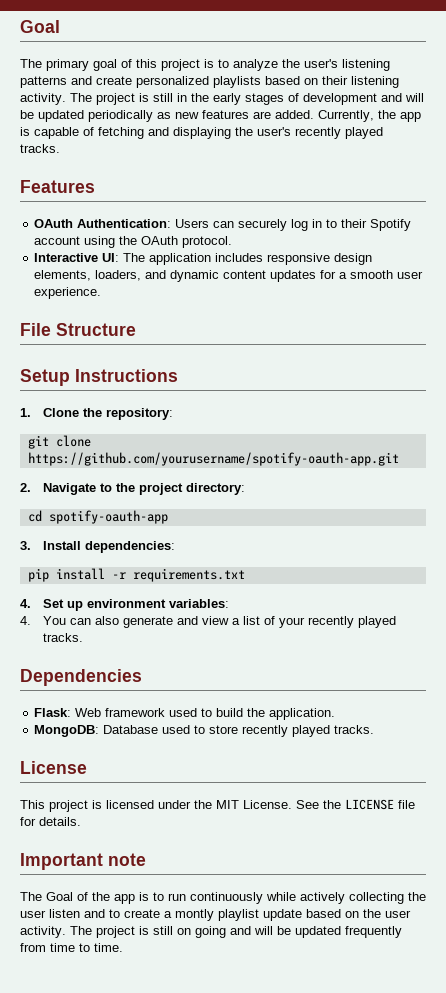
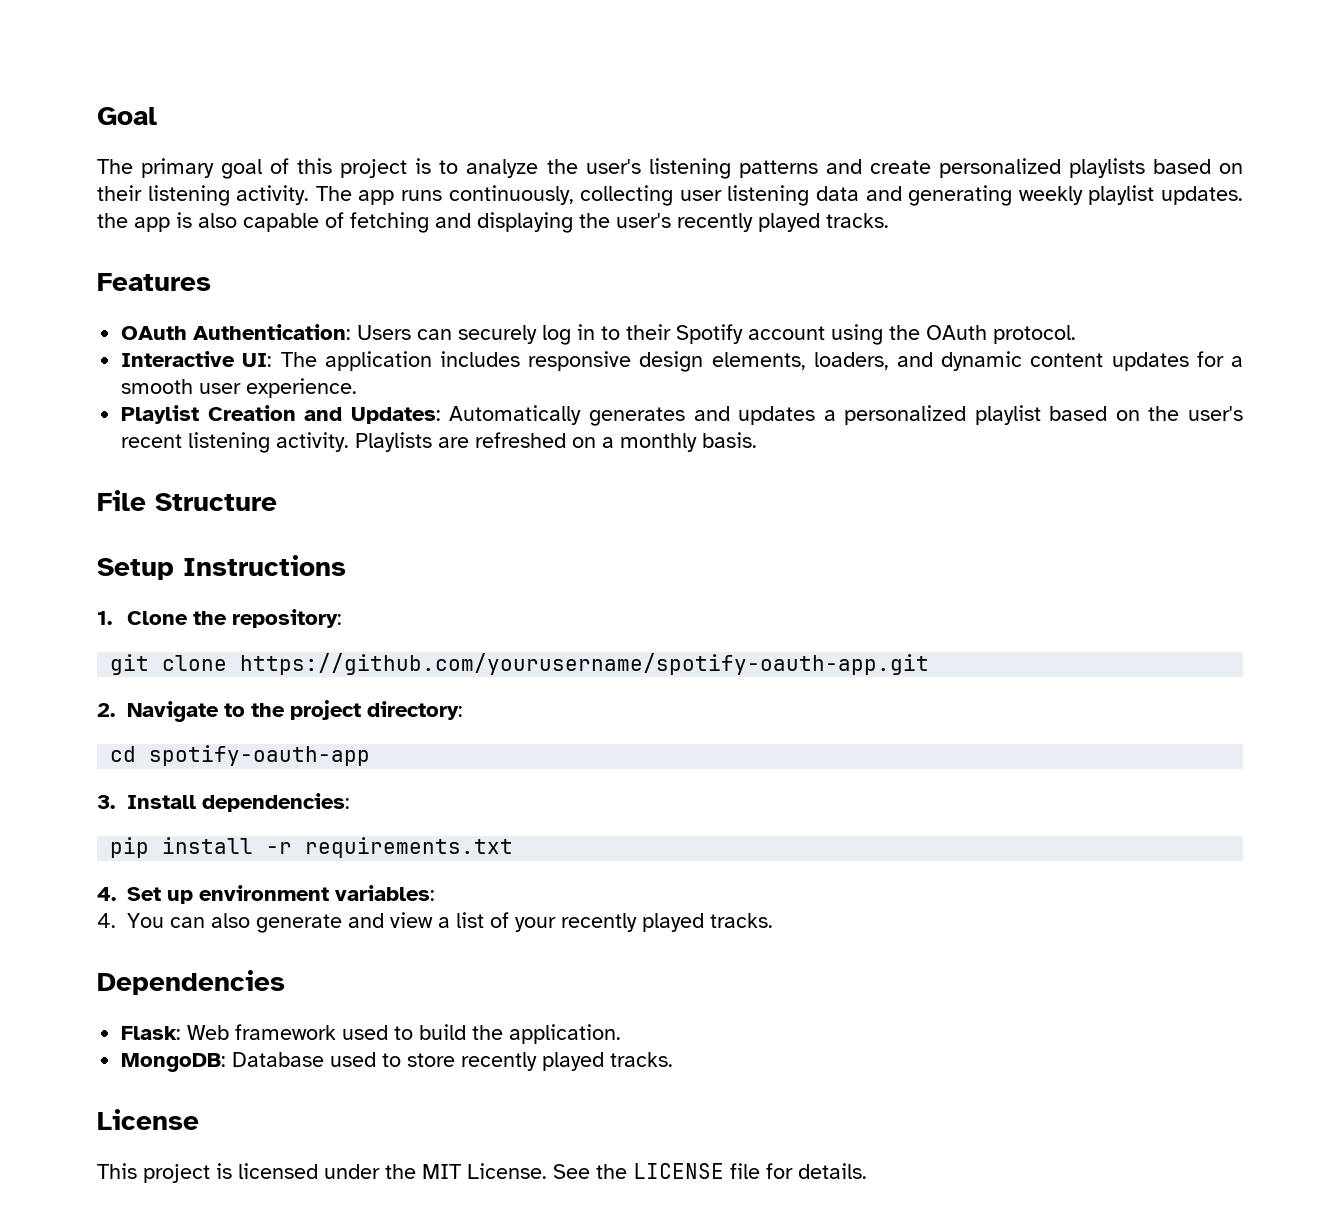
- The project is still in the early stages of development and will be updated periodically as new features are added. Currently, the app is capable of fetching and displaying the user's recently played tracks.
+ The app runs continuously, collecting user listening data and generating weekly playlist updates. the app is also capable of fetching and displaying the user's recently played tracks.
+ Playlist Creation and Updates: Automatically generates and updates a personalized playlist based on the user's recent listening activity. Playlists are refreshed on a monthly basis.
- Important note
- The Goal of the app is to run continuously while actively collecting the user listen and to create a montly playlist update based on the user activity. The project is still on going and will be updated frequently from time to time.

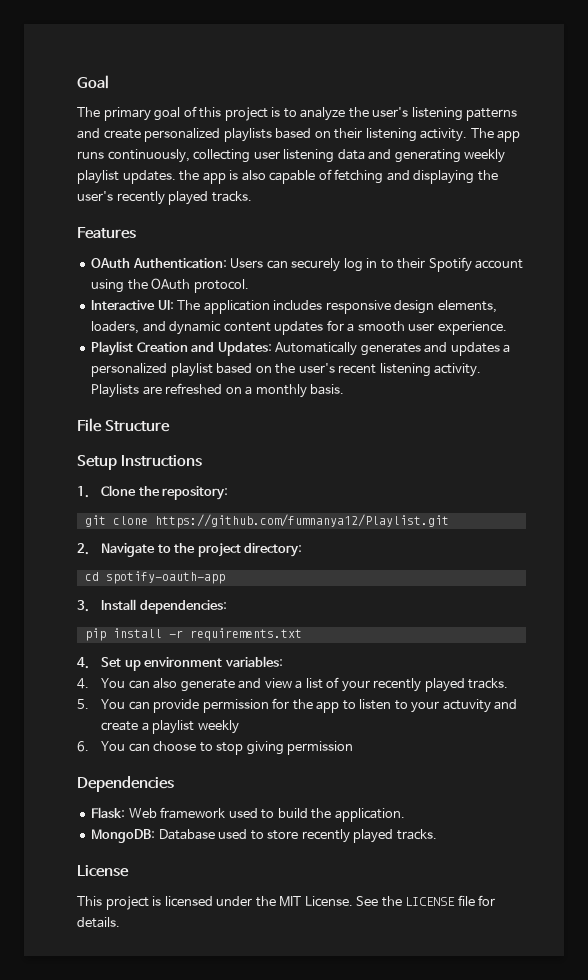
- git clone https://github.com/yourusername/spotify-oauth-app.git
+ git clone https://github.com/fumnanya12/Playlist.git
+ 5. You can provide permission for the app to listen to your actuvity and create a playlist weekly
+ 6. You can choose to stop giving permission

